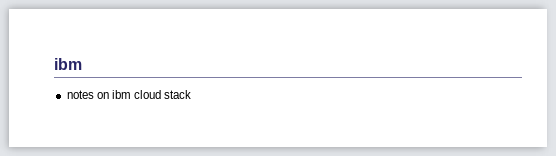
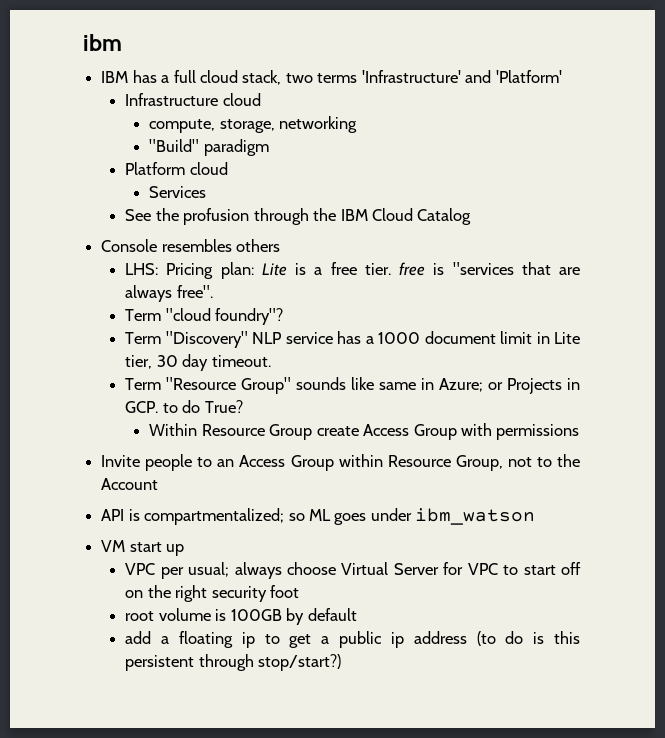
- notes on ibm cloud stack
+ IBM has a full cloud stack, two terms 'Infrastructure' and 'Platform'
+ Infrastructure cloud
+ compute, storage, networking
+ "Build" paradigm
+ Platform cloud
+ Services
+ See the profusion through the IBM Cloud Catalog
+ Console resembles others
+ LHS: Pricing plan: Lite is a free tier. free is "services that are always free".
+ Term "cloud foundry"?
+ Term "Discovery" NLP service has a 1000 document limit in Lite tier, 30 day timeout.
+ Term "Resource Group" sounds like same in Azure; or Projects in GCP. to do True?
+ Within Resource Group create Access Group with permissions
+ Invite people to an Access Group within Resource Group, not to the Account
+ API is compartmentalized; so ML goes under ibm_watson
+ VM start up
+ VPC per usual; always choose Virtual Server for VPC to start off on the right security foot
+ root volume is 100GB by default
+ add a floating ip to get a public ip address (to do is this persistent through stop/start?)

